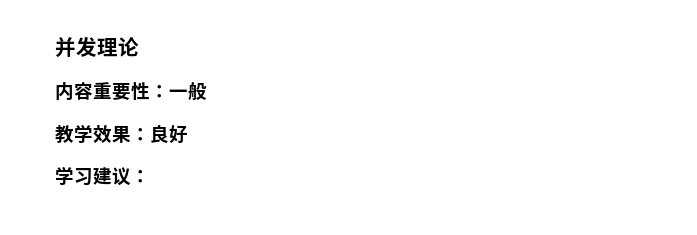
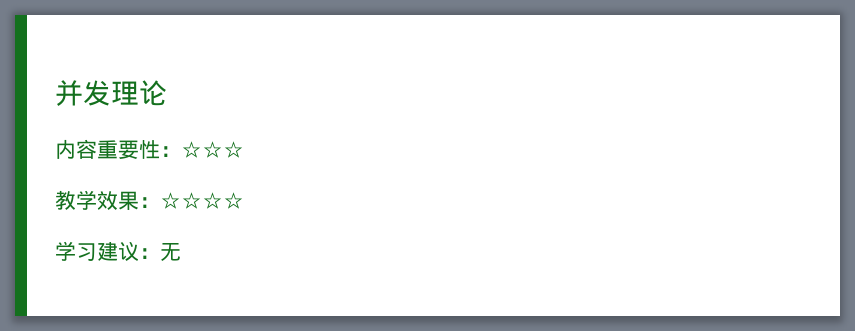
- 内容重要性：一般
+ 内容重要性：☆☆☆
- 教学效果：良好
+ 教学效果：☆☆☆☆
- 学习建议：
+ 学习建议：无

